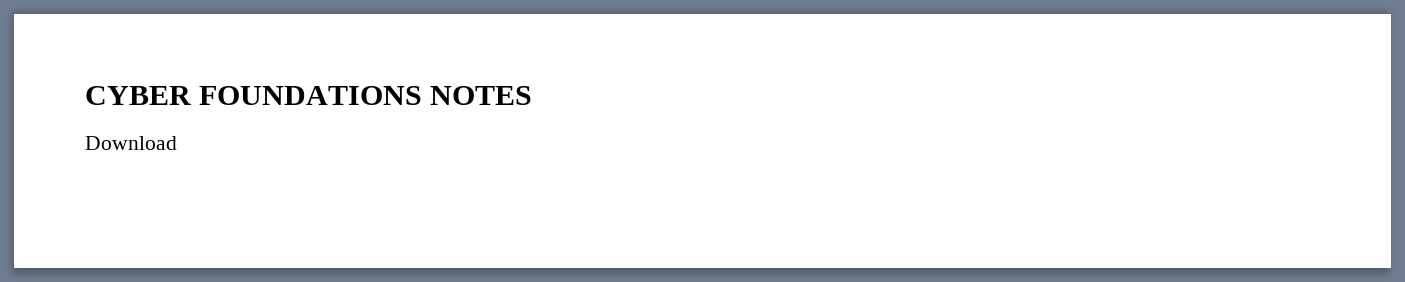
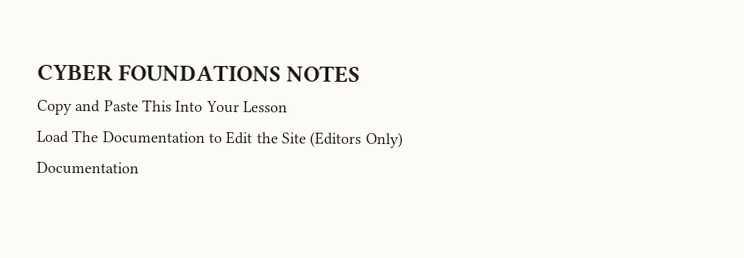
- Download
+ Copy and Paste This Into Your Lesson
+ Load The Documentation to Edit the Site (Editors Only)
+ Documentation

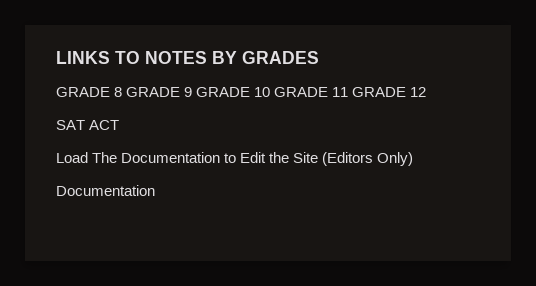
- CYBER FOUNDATIONS NOTES
- Copy and Paste This Into Your Lesson
+ LINKS TO NOTES BY GRADES
+ GRADE 8 GRADE 9 GRADE 10 GRADE 11 GRADE 12
+ SAT ACT

